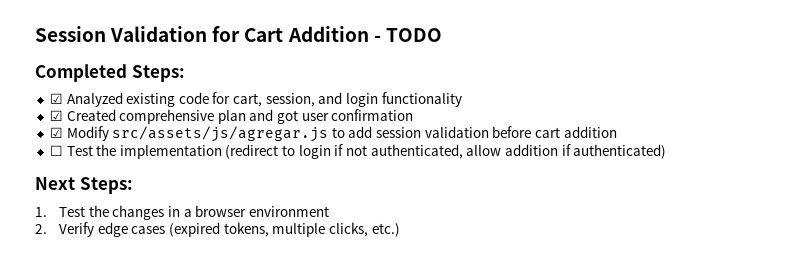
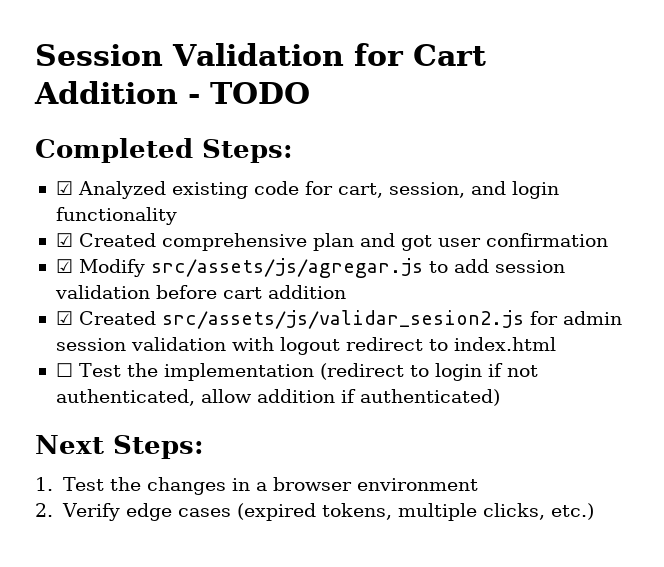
+ ☑ Created src/assets/js/validar_sesion2.js for admin session validation with logout redirect to index.html

